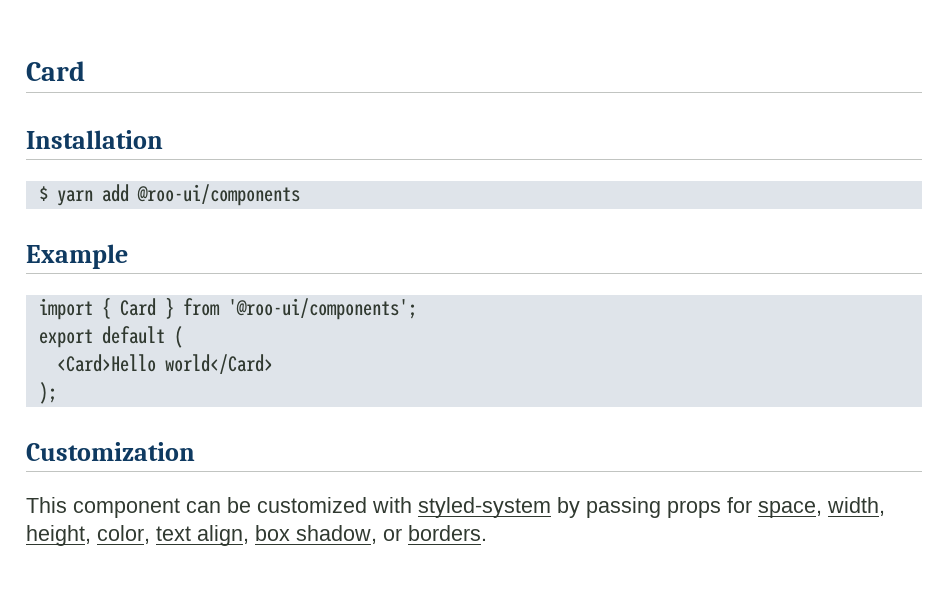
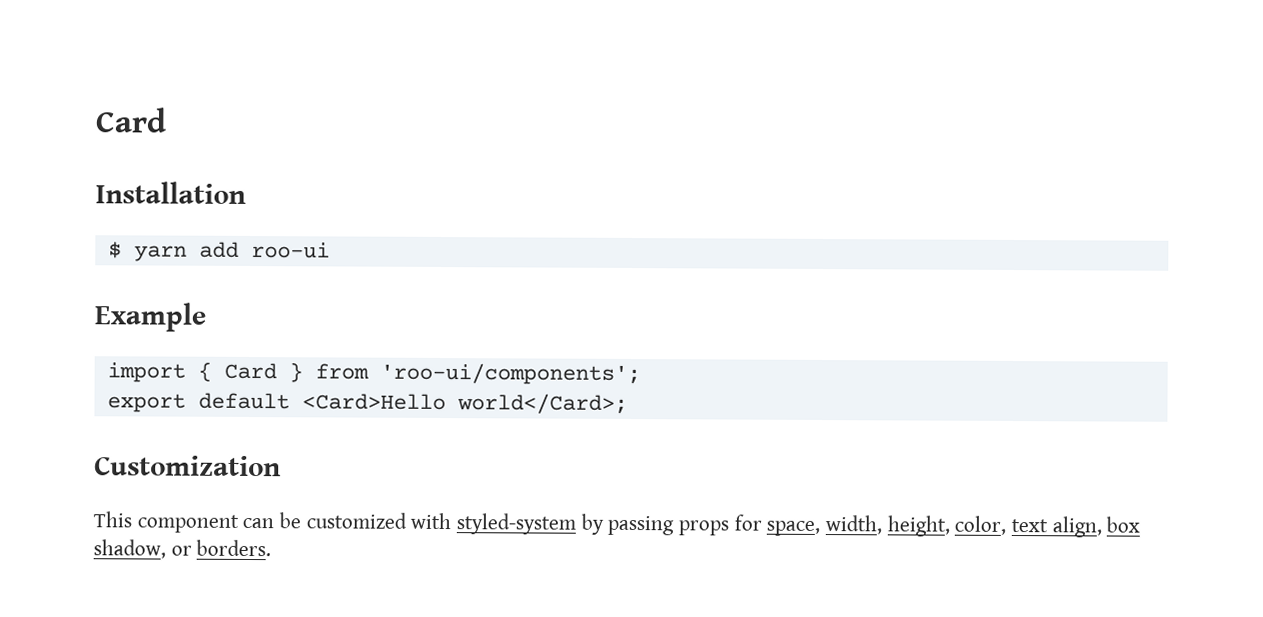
- $ yarn add @roo-ui/components
+ $ yarn add roo-ui
- import { Card } from '@roo-ui/components';
+ import { Card } from 'roo-ui/components';
- export default (
- <Card>Hello world</Card>
- );
+ export default <Card>Hello world</Card>;

